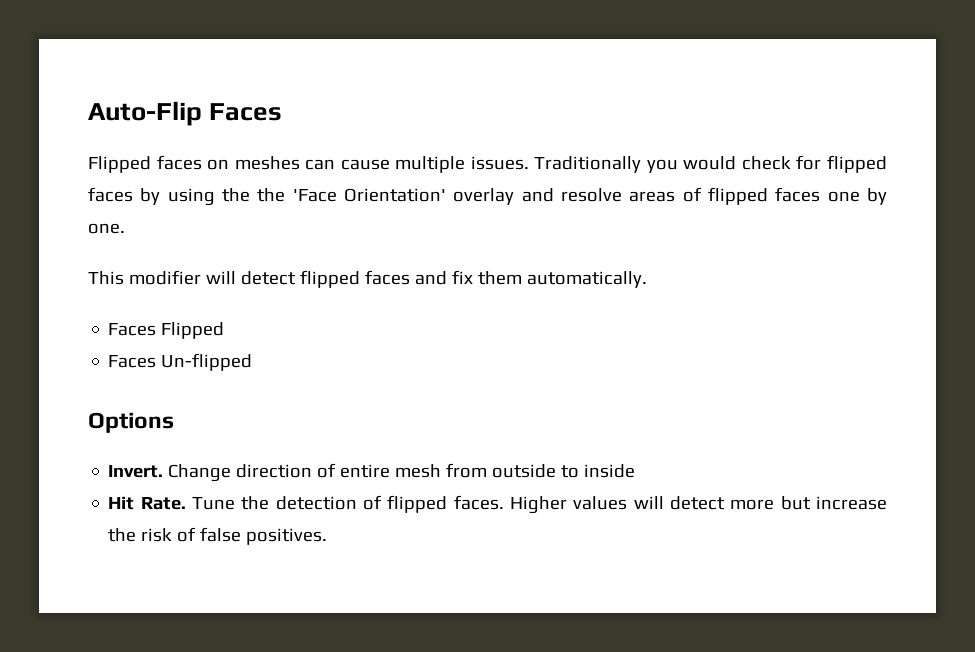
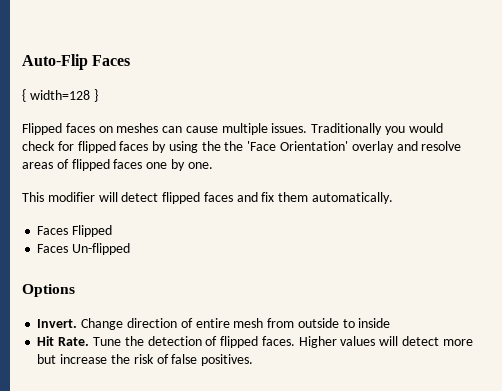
+ { width=128 }

